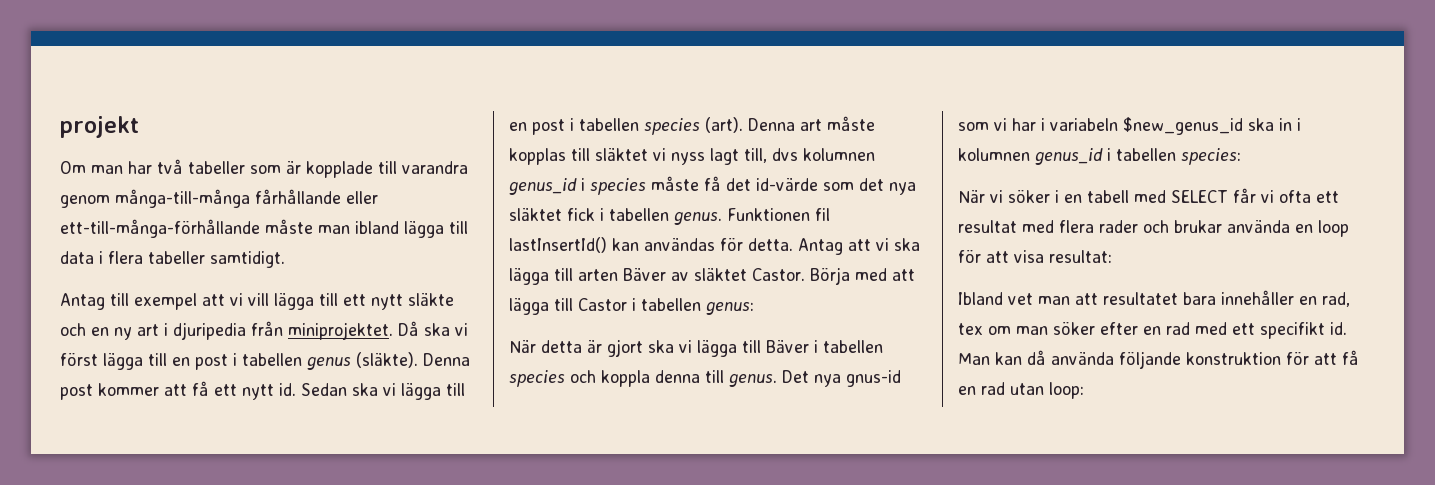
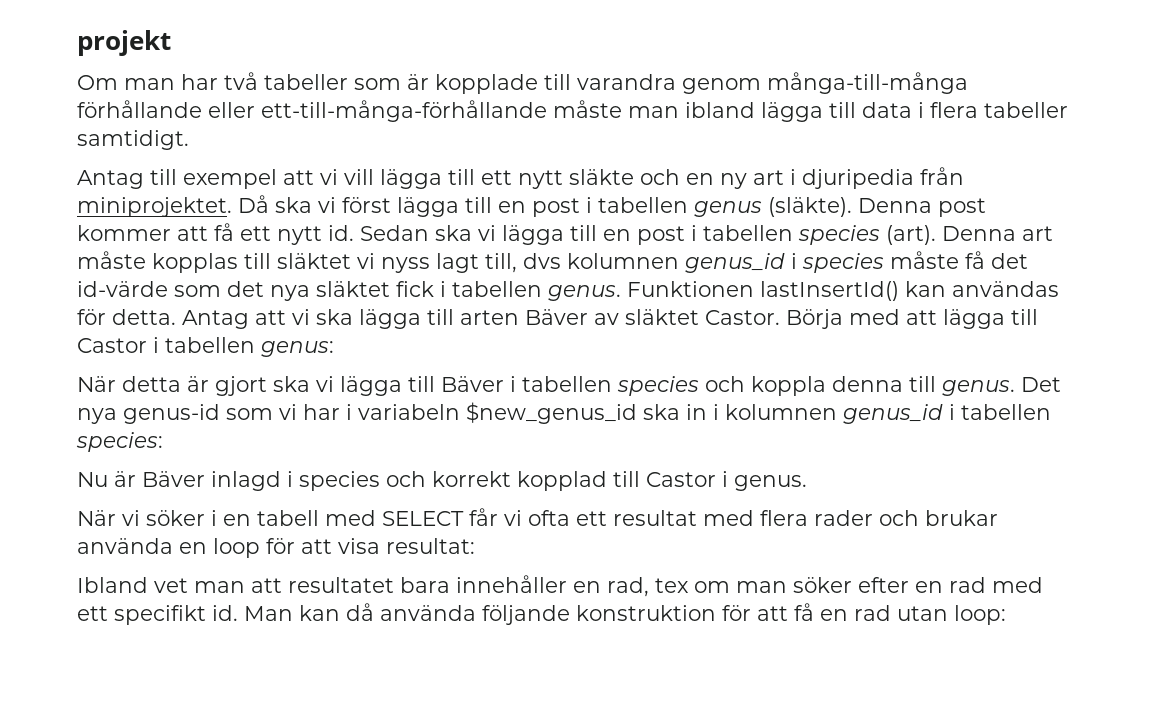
- Om man har två tabeller som är kopplade till varandra genom många-till-många fårhållande eller ett-till-många-förhållande måste man ibland lägga till data i flera tabeller samtidigt.
+ Om man har två tabeller som är kopplade till varandra genom många-till-många förhållande eller ett-till-många-förhållande måste man ibland lägga till data i flera tabeller samtidigt.
- Funktionen fil lastInsertId() kan användas för detta.
+ Funktionen lastInsertId() kan användas för detta.
- Det nya gnus-id som vi har i variabeln $new_genus_id ska in i kolumnen genus_id i tabellen species:
+ Det nya genus-id som vi har i variabeln $new_genus_id ska in i kolumnen genus_id i tabellen species:
+ Nu är Bäver inlagd i species och korrekt kopplad till Castor i genus.

